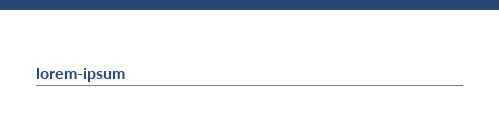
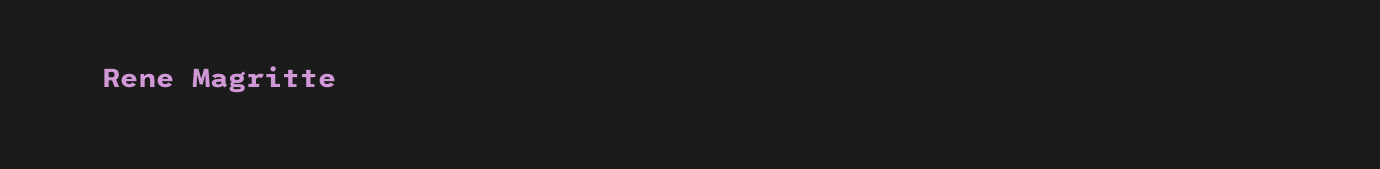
- lorem-ipsum
+ Rene Magritte

